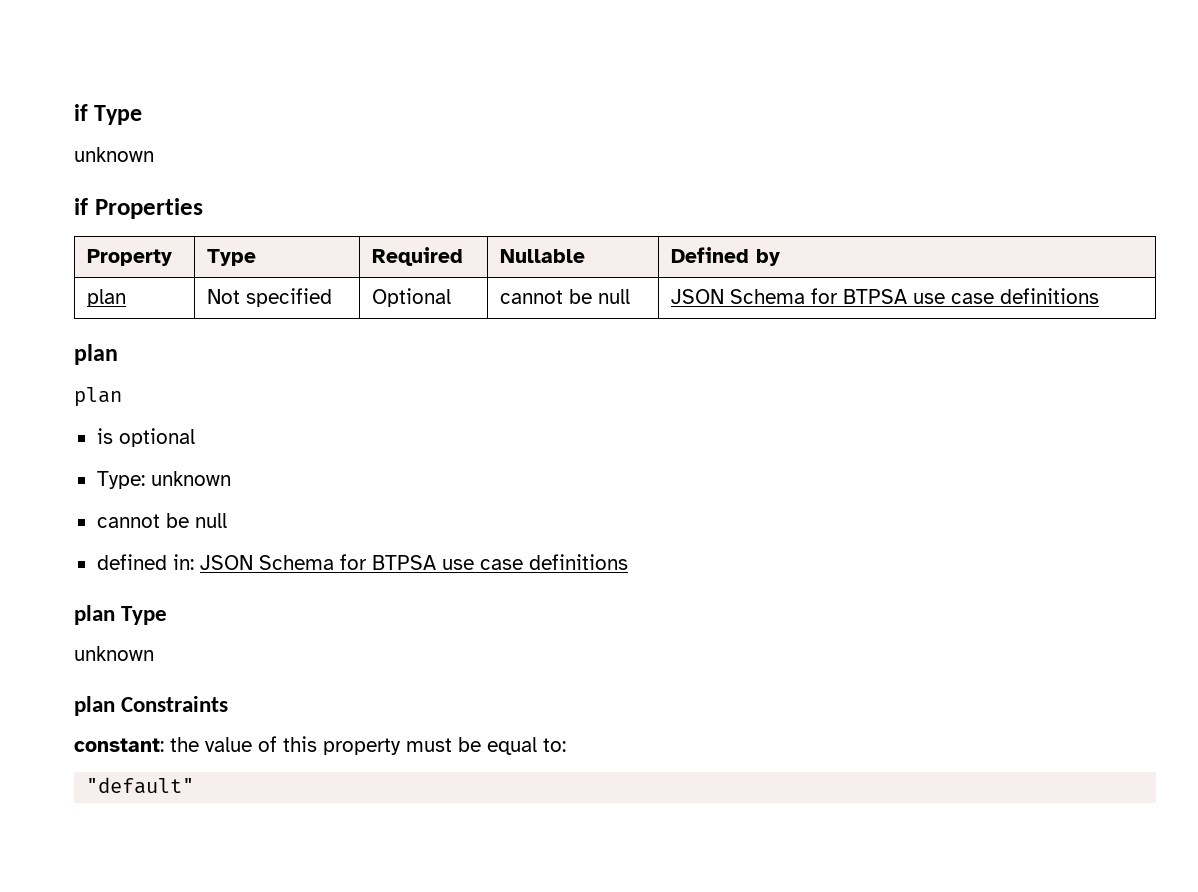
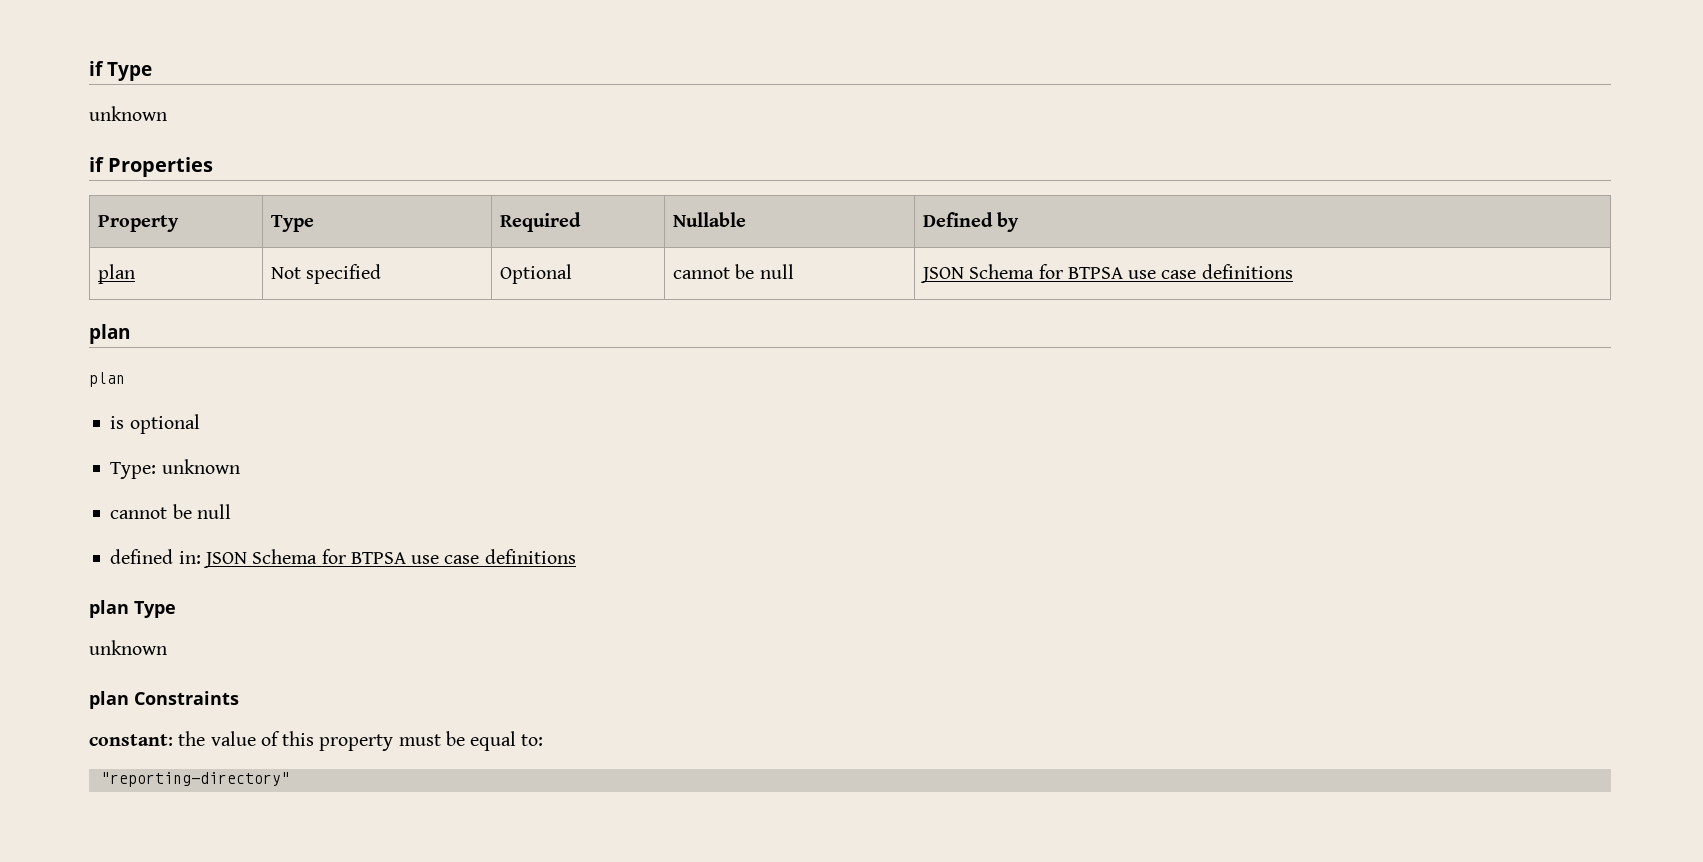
- "default"
+ "reporting-directory"

